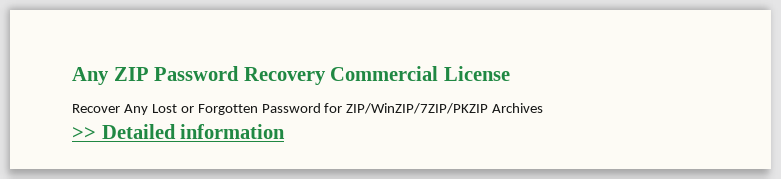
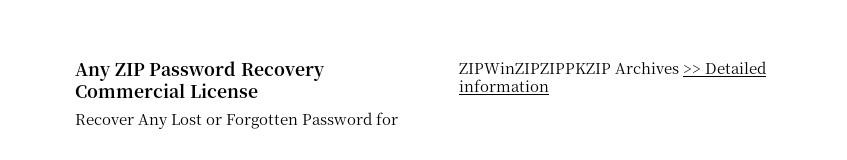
- Recover Any Lost or Forgotten Password for ZIP/WinZIP/7ZIP/PKZIP Archives
- >> Detailed information
+ Recover Any Lost or Forgotten Password for ZIPWinZIPZIPPKZIP Archives >> Detailed information

